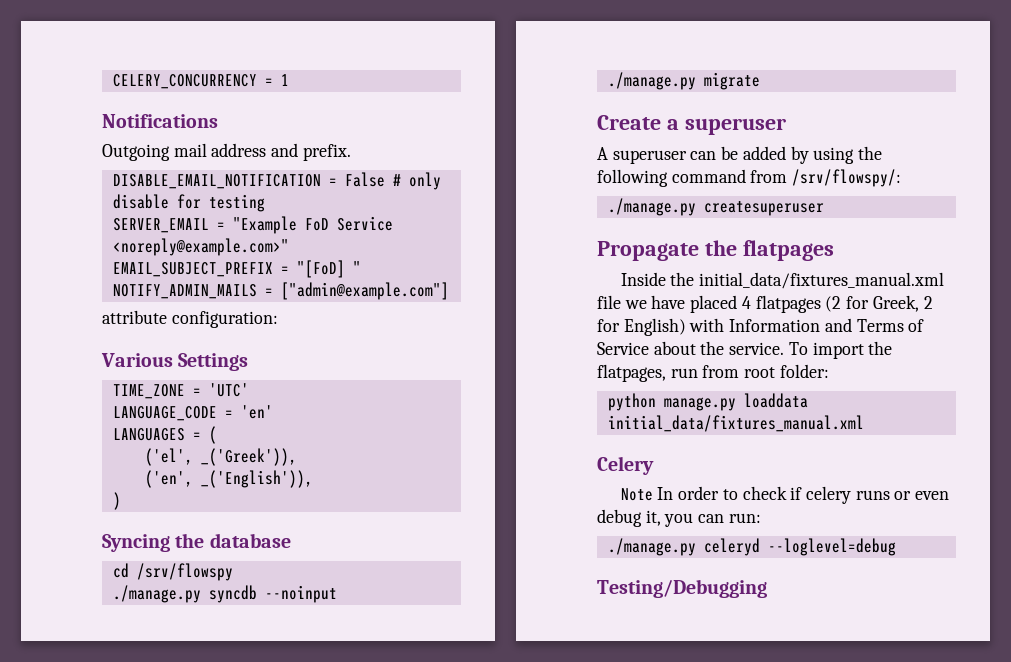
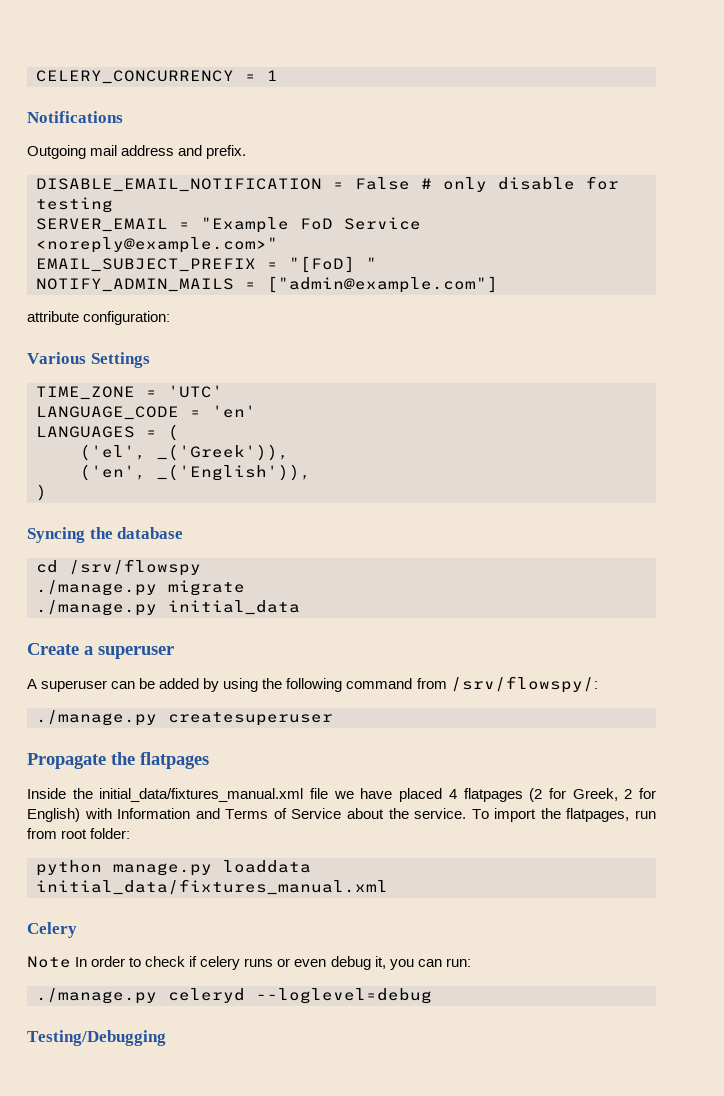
- ./manage.py syncdb --noinput
  ./manage.py migrate
+ ./manage.py initial_data

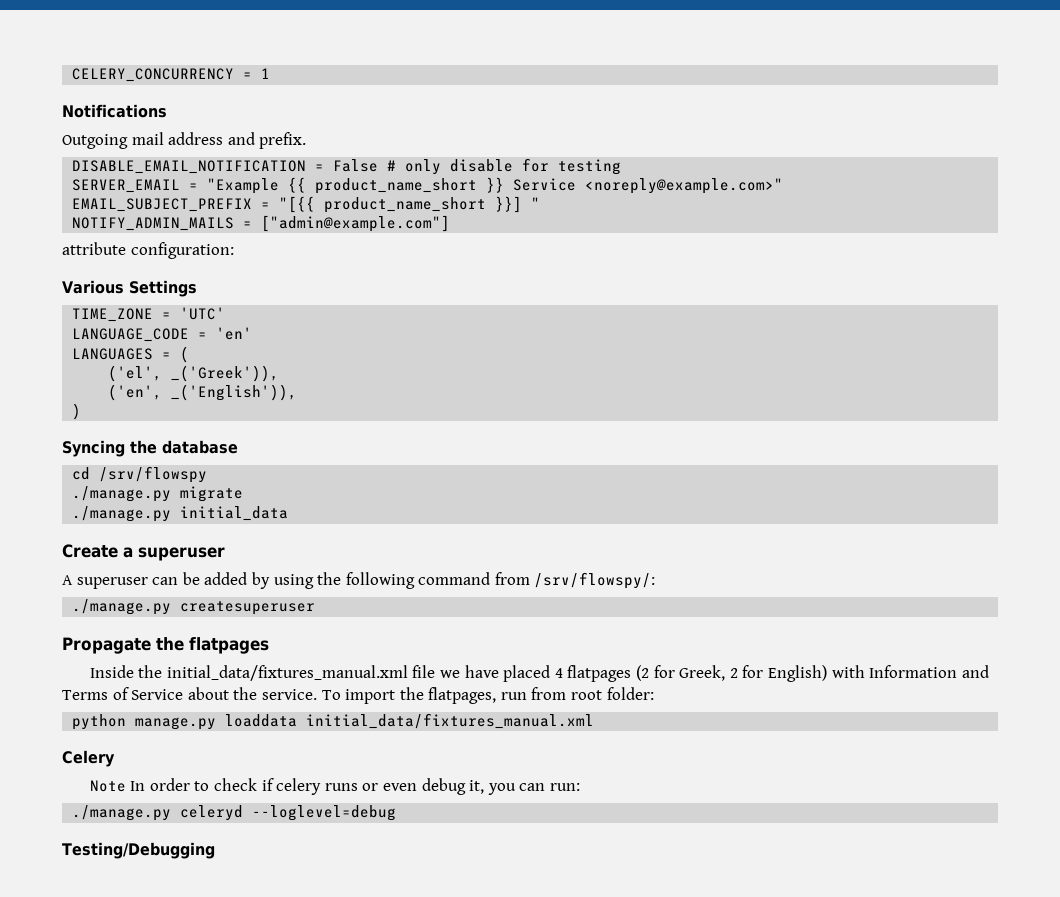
- SERVER_EMAIL = "Example FoD Service <noreply@example.com>"
+ SERVER_EMAIL = "Example {{ product_name_short }} Service <noreply@example.com>"
- EMAIL_SUBJECT_PREFIX = "[FoD] "
+ EMAIL_SUBJECT_PREFIX = "[{{ product_name_short }}] "

